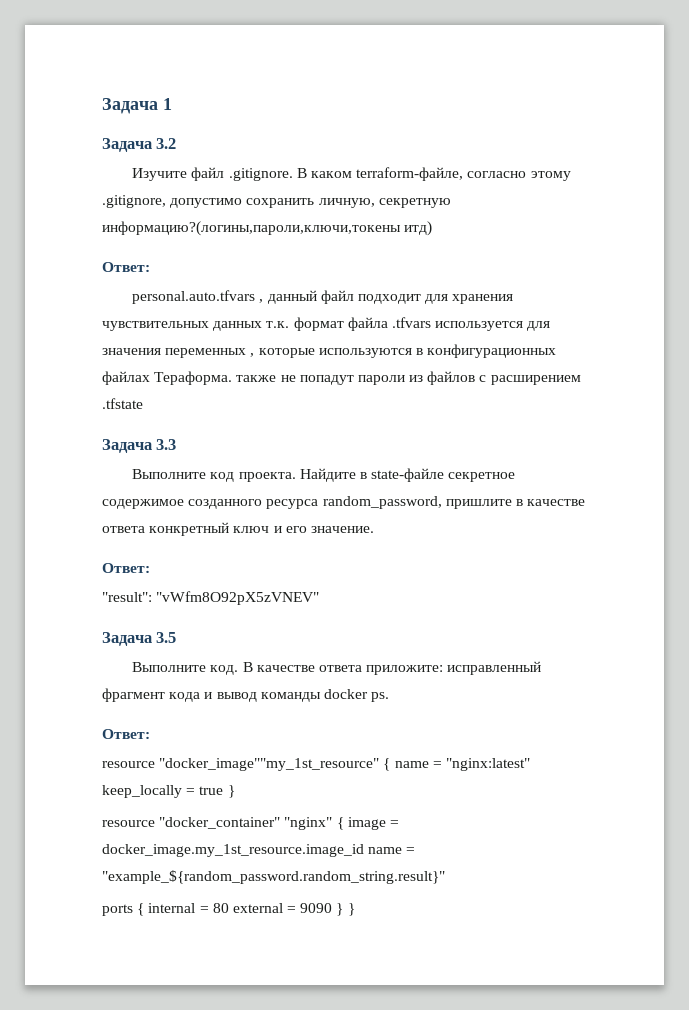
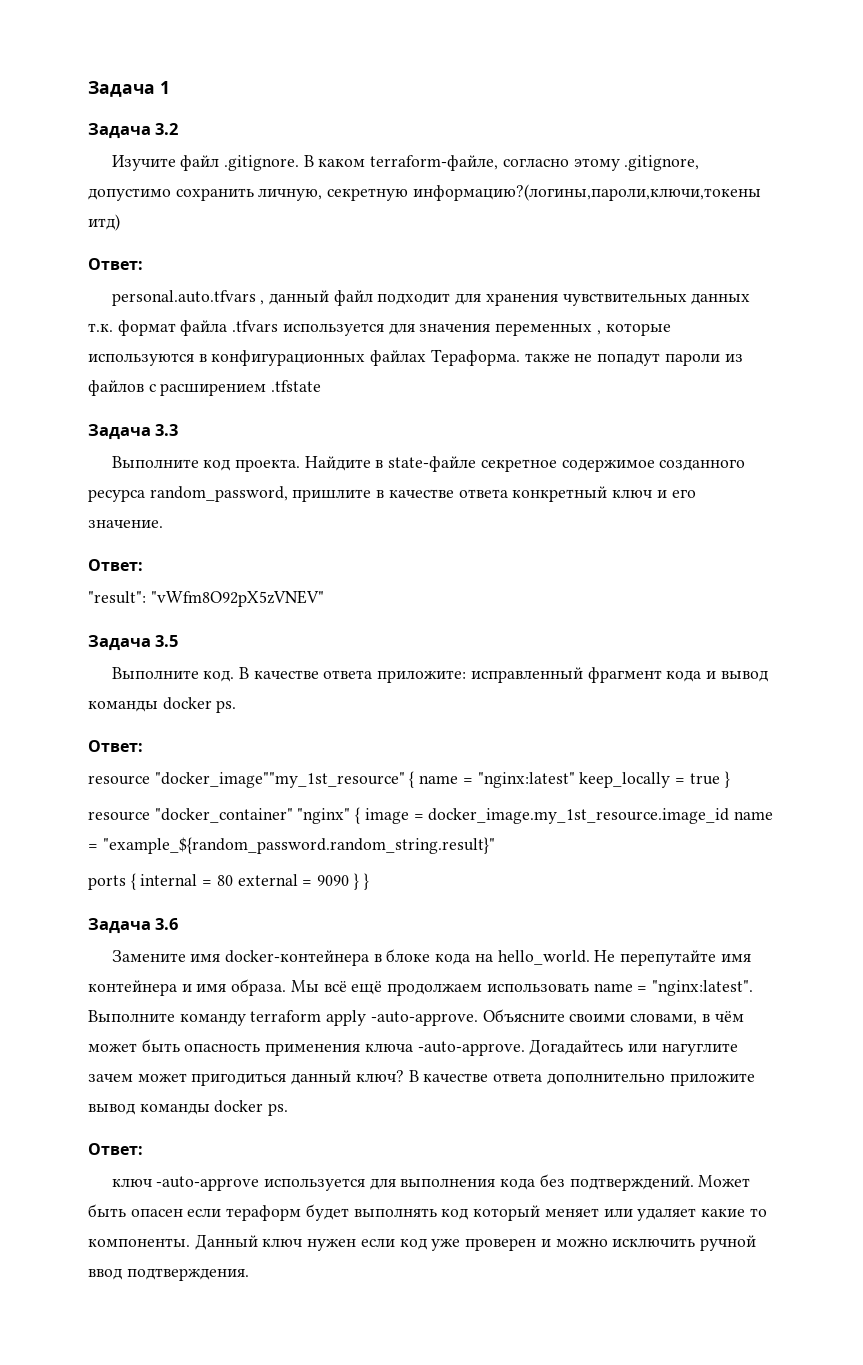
+ Задача 3.6
+ Замените имя docker-контейнера в блоке кода на hello_world. Не перепутайте имя контейнера и имя образа. Мы всё ещё продолжаем использовать name = "nginx:latest". Выполните команду terraform apply -auto-approve. Объясните своими словами, в чём может быть опасность применения ключа -auto-approve. Догадайтесь или нагуглите зачем может пригодиться данный ключ? В качестве ответа дополнительно приложите вывод команды docker ps.
+ Ответ:
+ ключ -auto-approve используется для выполнения кода без подтверждений. Может быть опасен если тераформ будет выполнять код который меняет или удаляет какие то компоненты. Данный ключ нужен если код уже проверен и можно исключить ручной ввод подтверждения.

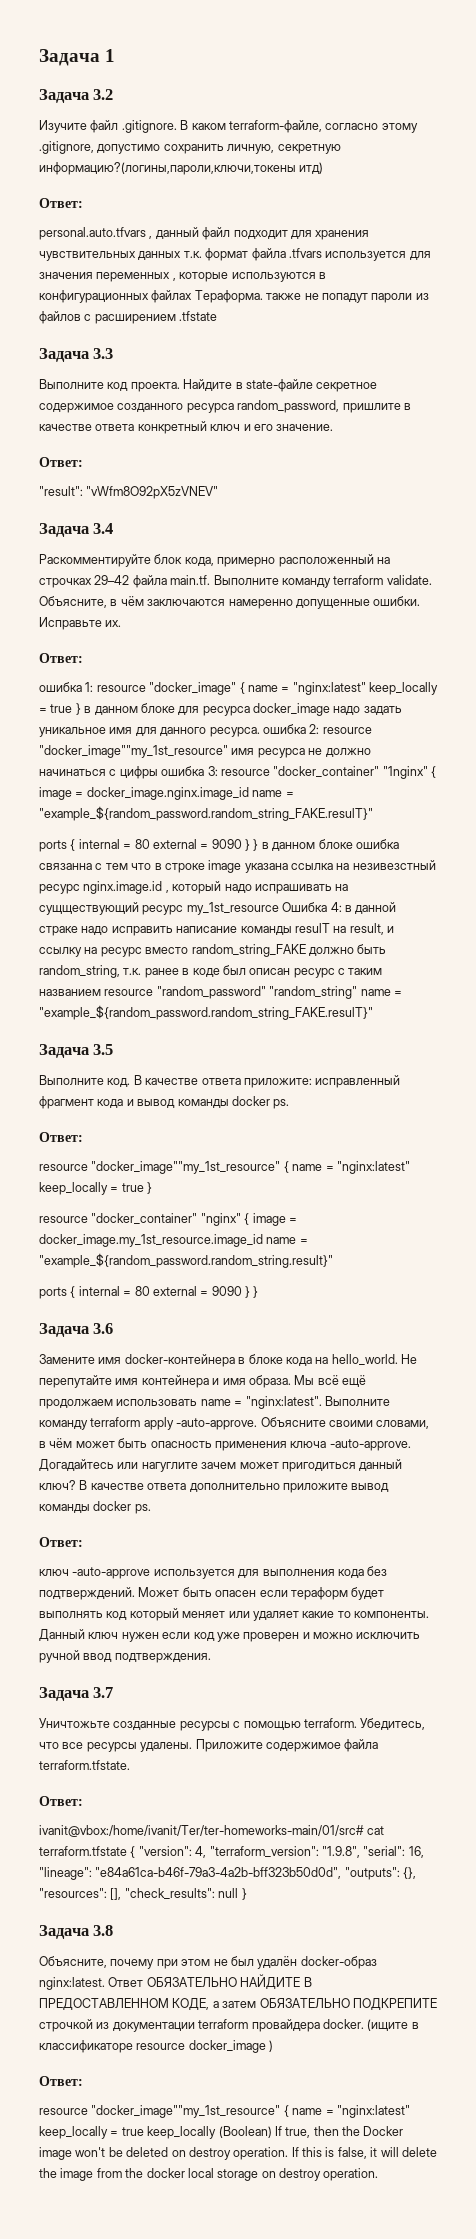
+ Задача 3.4
+ Раскомментируйте блок кода, примерно расположенный на строчках 29–42 файла main.tf. Выполните команду terraform validate. Объясните, в чём заключаются намеренно допущенные ошибки. Исправьте их.
+ Ответ:
+ ошибка 1: resource "docker_image" { name = "nginx:latest" keep_locally = true } в данном блоке для ресурса docker_image надо задать уникальное имя для данного ресурса. ошибка 2: resource "docker_image""my_1st_resource" имя ресурса не должно начинаться с цифры ошибка 3: resource "docker_container" "1nginx" { image = docker_image.nginx.image_id name = "example_${random_password.random_string_FAKE.resulT}"
+ ports { internal = 80 external = 9090 } } в данном блоке ошибка связанна с тем что в строке image указана ссылка на незивезстный ресурс nginx.image.id , который надо испрашивать на сущществующий ресурс my_1st_resource Ошибка 4: в данной страке надо исправить написание команды resulT на result, и ссылку на ресурс вместо random_string_FAKE должно быть random_string, т.к. ранее в коде был описан ресурс с таким названием resource "random_password" "random_string" name = "example_${random_password.random_string_FAKE.resulT}"
+ Задача 3.7
+ Уничтожьте созданные ресурсы с помощью terraform. Убедитесь, что все ресурсы удалены. Приложите содержимое файла terraform.tfstate.
+ Ответ:
+ ivanit@vbox:/home/ivanit/Ter/ter-homeworks-main/01/src# cat terraform.tfstate { "version": 4, "terraform_version": "1.9.8", "serial": 16, "lineage": "e84a61ca-b46f-79a3-4a2b-bff323b50d0d", "outputs": {}, "resources": [], "check_results": null }
+ Задача 3.8
+ Объясните, почему при этом не был удалён docker-образ nginx:latest. Ответ ОБЯЗАТЕЛЬНО НАЙДИТЕ В ПРЕДОСТАВЛЕННОМ КОДЕ, а затем ОБЯЗАТЕЛЬНО ПОДКРЕПИТЕ строчкой из документации terraform провайдера docker. (ищите в классификаторе resource docker_image )
+ Ответ:
+ resource "docker_image""my_1st_resource" { name = "nginx:latest" keep_locally = true keep_locally (Boolean) If true, then the Docker image won't be deleted on destroy operation. If this is false, it will delete the image from the docker local storage on destroy operation.

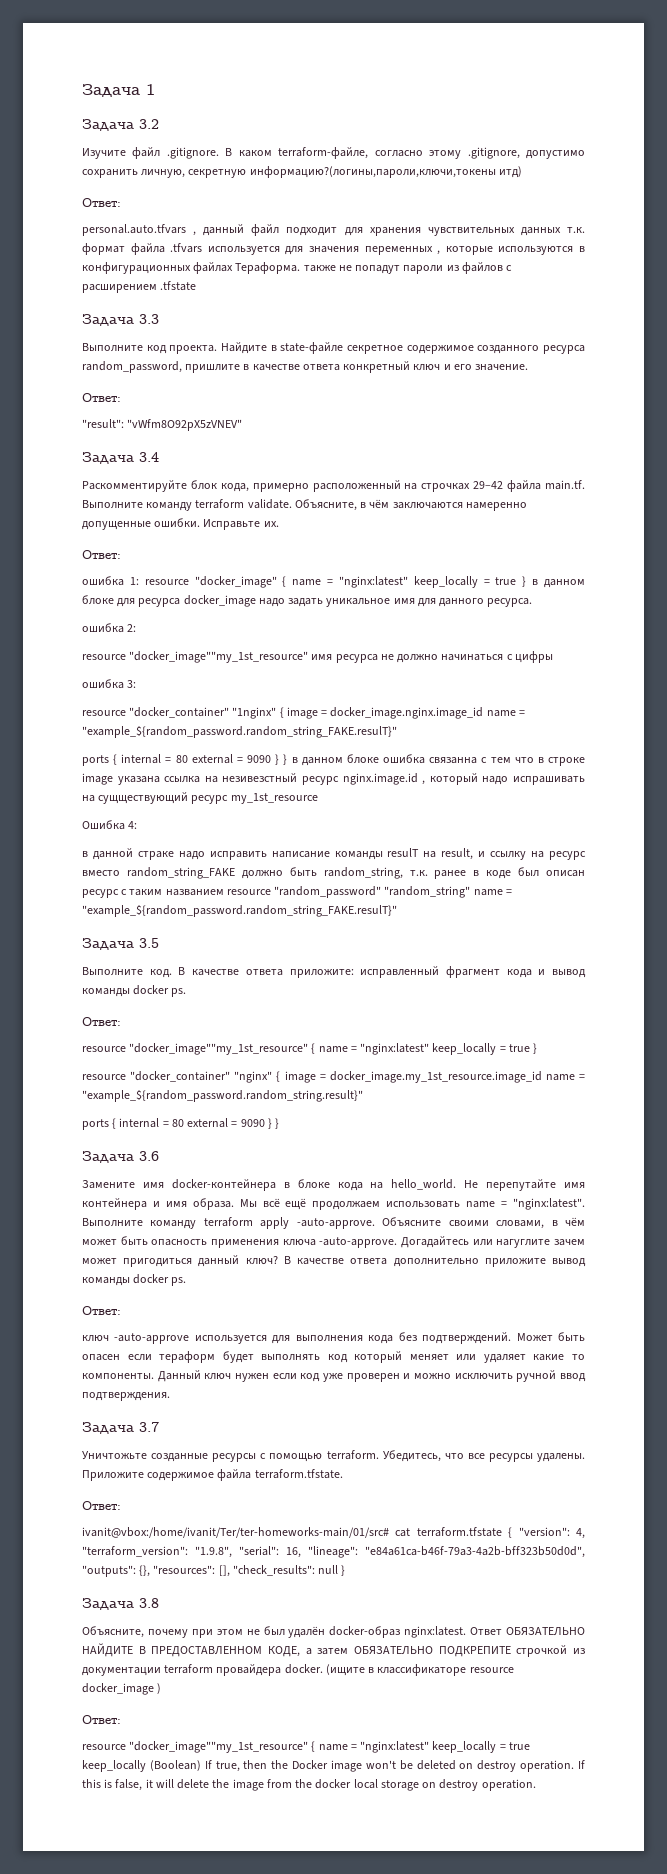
- ошибка 1: resource "docker_image" { name = "nginx:latest" keep_locally = true } в данном блоке для ресурса docker_image надо задать уникальное имя для данного ресурса. ошибка 2: resource "docker_image""my_1st_resource" имя ресурса не должно начинаться с цифры ошибка 3: resource "docker_container" "1nginx" { image = docker_image.nginx.image_id name = "example_${random_password.random_string_FAKE.resulT}"
+ ошибка 1: resource "docker_image" { name = "nginx:latest" keep_locally = true } в данном блоке для ресурса docker_image надо задать уникальное имя для данного ресурса.
+ ошибка 2:
+ resource "docker_image""my_1st_resource" имя ресурса не должно начинаться с цифры
+ ошибка 3:
+ resource "docker_container" "1nginx" { image = docker_image.nginx.image_id name = "example_${random_password.random_string_FAKE.resulT}"
- ports { internal = 80 external = 9090 } } в данном блоке ошибка связанна с тем что в строке image указана ссылка на незивезстный ресурс nginx.image.id , который надо испрашивать на сущществующий ресурс my_1st_resource Ошибка 4: в данной страке надо исправить написание команды resulT на result, и ссылку на ресурс вместо random_string_FAKE должно быть random_string, т.к. ранее в коде был описан ресурс с таким названием resource "random_password" "random_string" name = "example_${random_password.random_string_FAKE.resulT}"
+ ports { internal = 80 external = 9090 } } в данном блоке ошибка связанна с тем что в строке image указана ссылка на незивезстный ресурс nginx.image.id , который надо испрашивать на сущществующий ресурс my_1st_resource
+ Ошибка 4:
+ в данной страке надо исправить написание команды resulT на result, и ссылку на ресурс вместо random_string_FAKE должно быть random_string, т.к. ранее в коде был описан ресурс с таким названием resource "random_password" "random_string" name = "example_${random_password.random_string_FAKE.resulT}"

